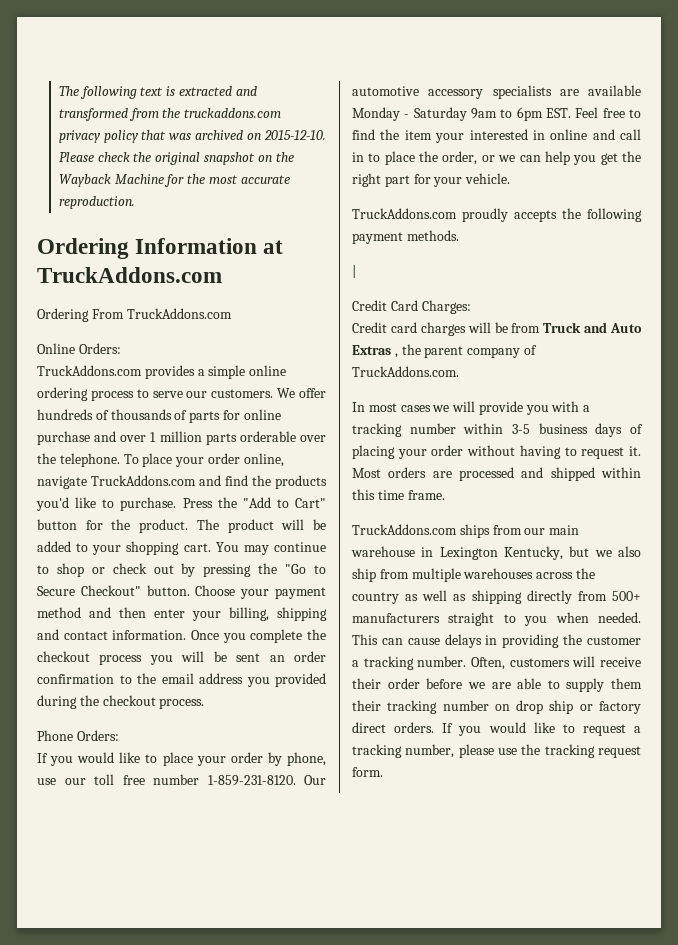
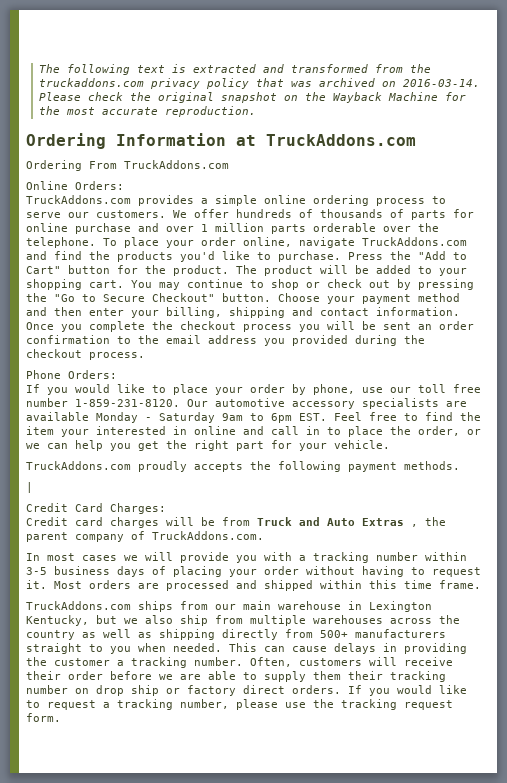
- The following text is extracted and transformed from the truckaddons.com privacy policy that was archived on 2015-12-10.
+ The following text is extracted and transformed from the truckaddons.com privacy policy that was archived on 2016-03-14.

